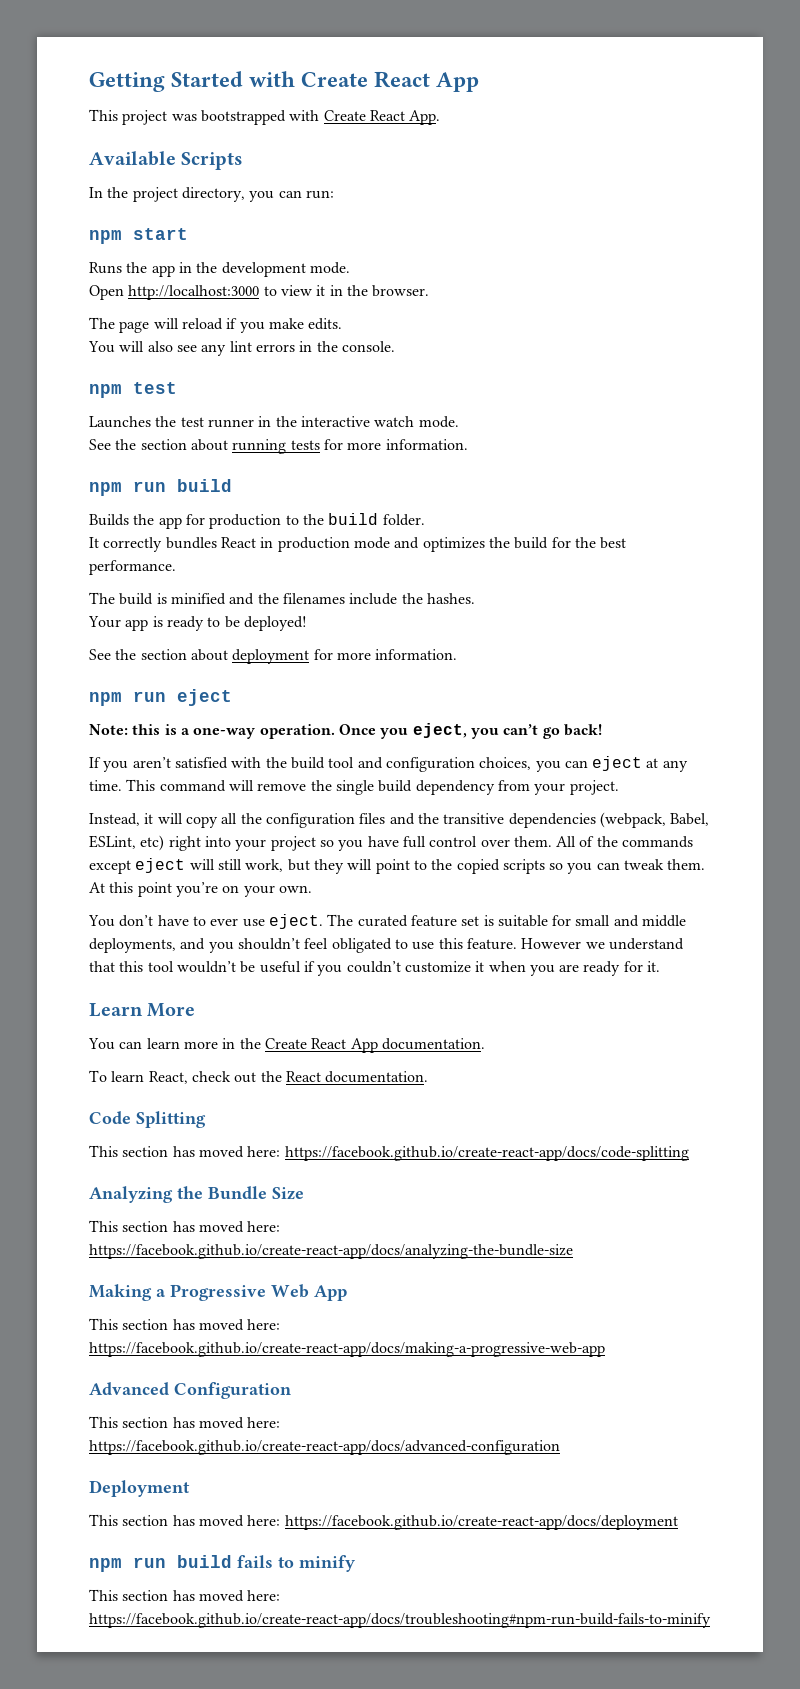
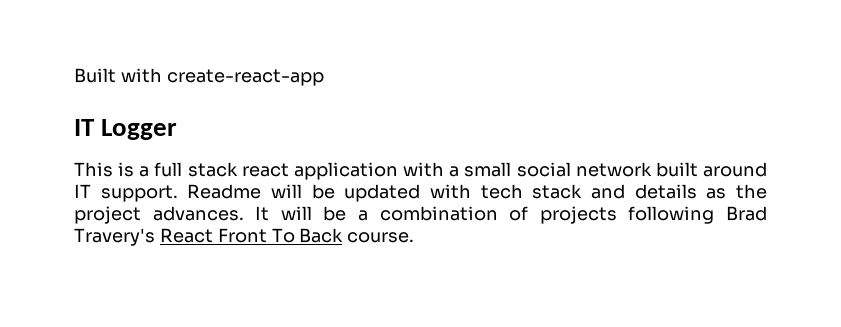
- Getting Started with Create React App
- This project was bootstrapped with Create React App.
- Available Scripts
- In the project directory, you can run:
- npm start
- Runs the app in the development mode.
- Open http://localhost:3000 to view it in the browser.
- The page will reload if you make edits.
- You will also see any lint errors in the console.
- npm test
- Launches the test runner in the interactive watch mode.
- See the section about running tests for more information.
- npm run build
- Builds the app for production to the build folder.
- It correctly bundles React in production mode and optimizes the build for the best performance.
- The build is minified and the filenames include the hashes.
- Your app is ready to be deployed!
- See the section about deployment for more information.
- npm run eject
- Note: this is a one-way operation. Once you eject, you can’t go back!
- If you aren’t satisfied with the build tool and configuration choices, you can eject at any time. This command will remove the single build dependency from your project.
- Instead, it will copy all the configuration files and the transitive dependencies (webpack, Babel, ESLint, etc) right into your project so you have full control over them. All of the commands except eject will still work, but they will point to the copied scripts so you can tweak them. At this point you’re on your own.
- You don’t have to ever use eject. The curated feature set is suitable for small and middle deployments, and you shouldn’t feel obligated to use this feature. However we understand that this tool wouldn’t be useful if you couldn’t customize it when you are ready for it.
- Learn More
- You can learn more in the Create React App documentation.
- To learn React, check out the React documentation.
- Code Splitting
- This section has moved here: https://facebook.github.io/create-react-app/docs/code-splitting
- Analyzing the Bundle Size
- This section has moved here: https://facebook.github.io/create-react-app/docs/analyzing-the-bundle-size
- Making a Progressive Web App
- This section has moved here: https://facebook.github.io/create-react-app/docs/making-a-progressive-web-app
- Advanced Configuration
- This section has moved here: https://facebook.github.io/create-react-app/docs/advanced-configuration
- Deployment
- This section has moved here: https://facebook.github.io/create-react-app/docs/deployment
- npm run build fails to minify
- This section has moved here: https://facebook.github.io/create-react-app/docs/troubleshooting#npm-run-build-fails-to-minify
+ Built with create-react-app
+ IT Logger
+ This is a full stack react application with a small social network built around IT support. Readme will be updated with tech stack and details as the project advances. It will be a combination of projects following Brad Travery's React Front To Back course.

